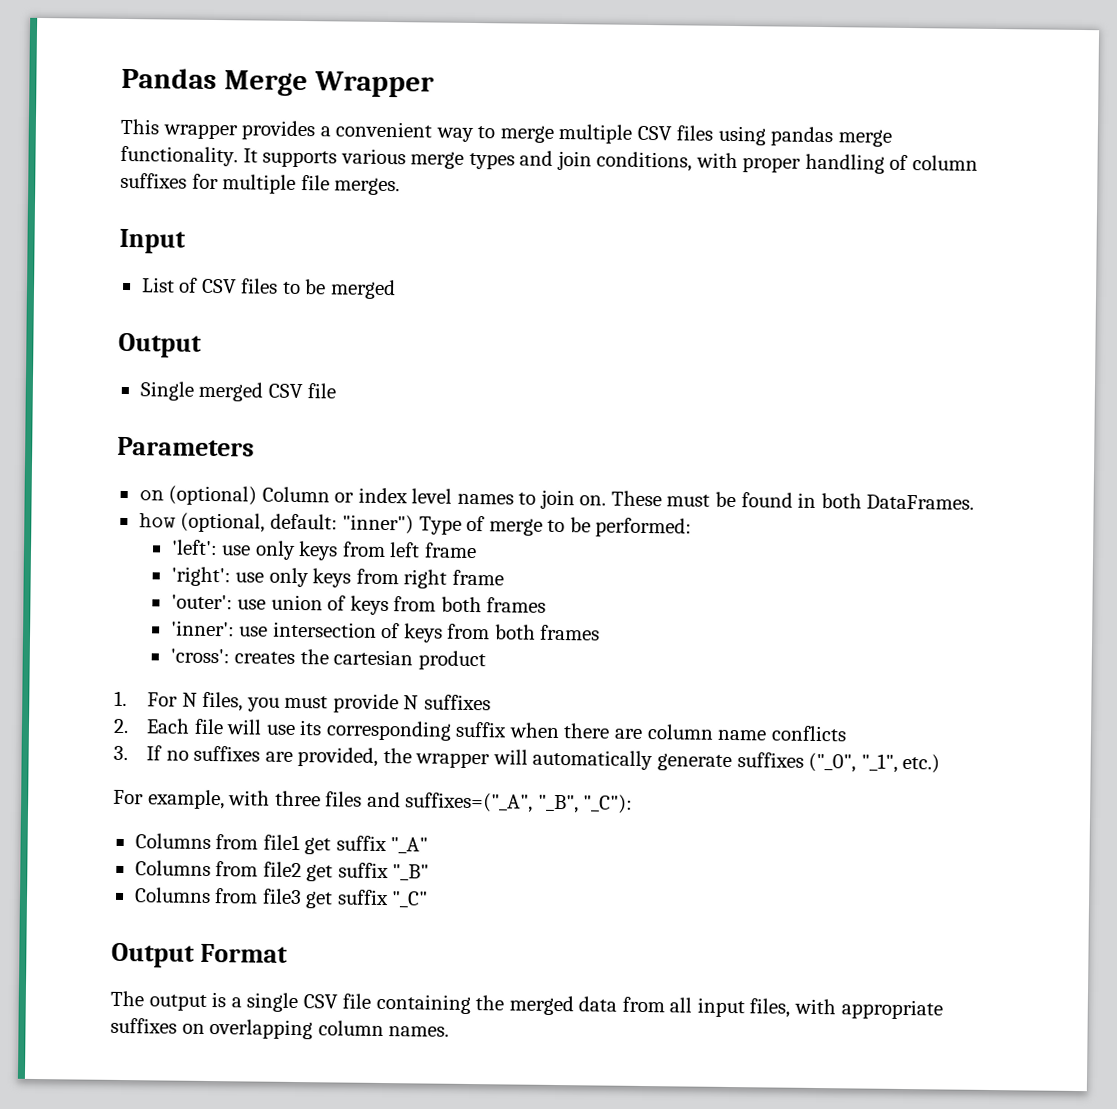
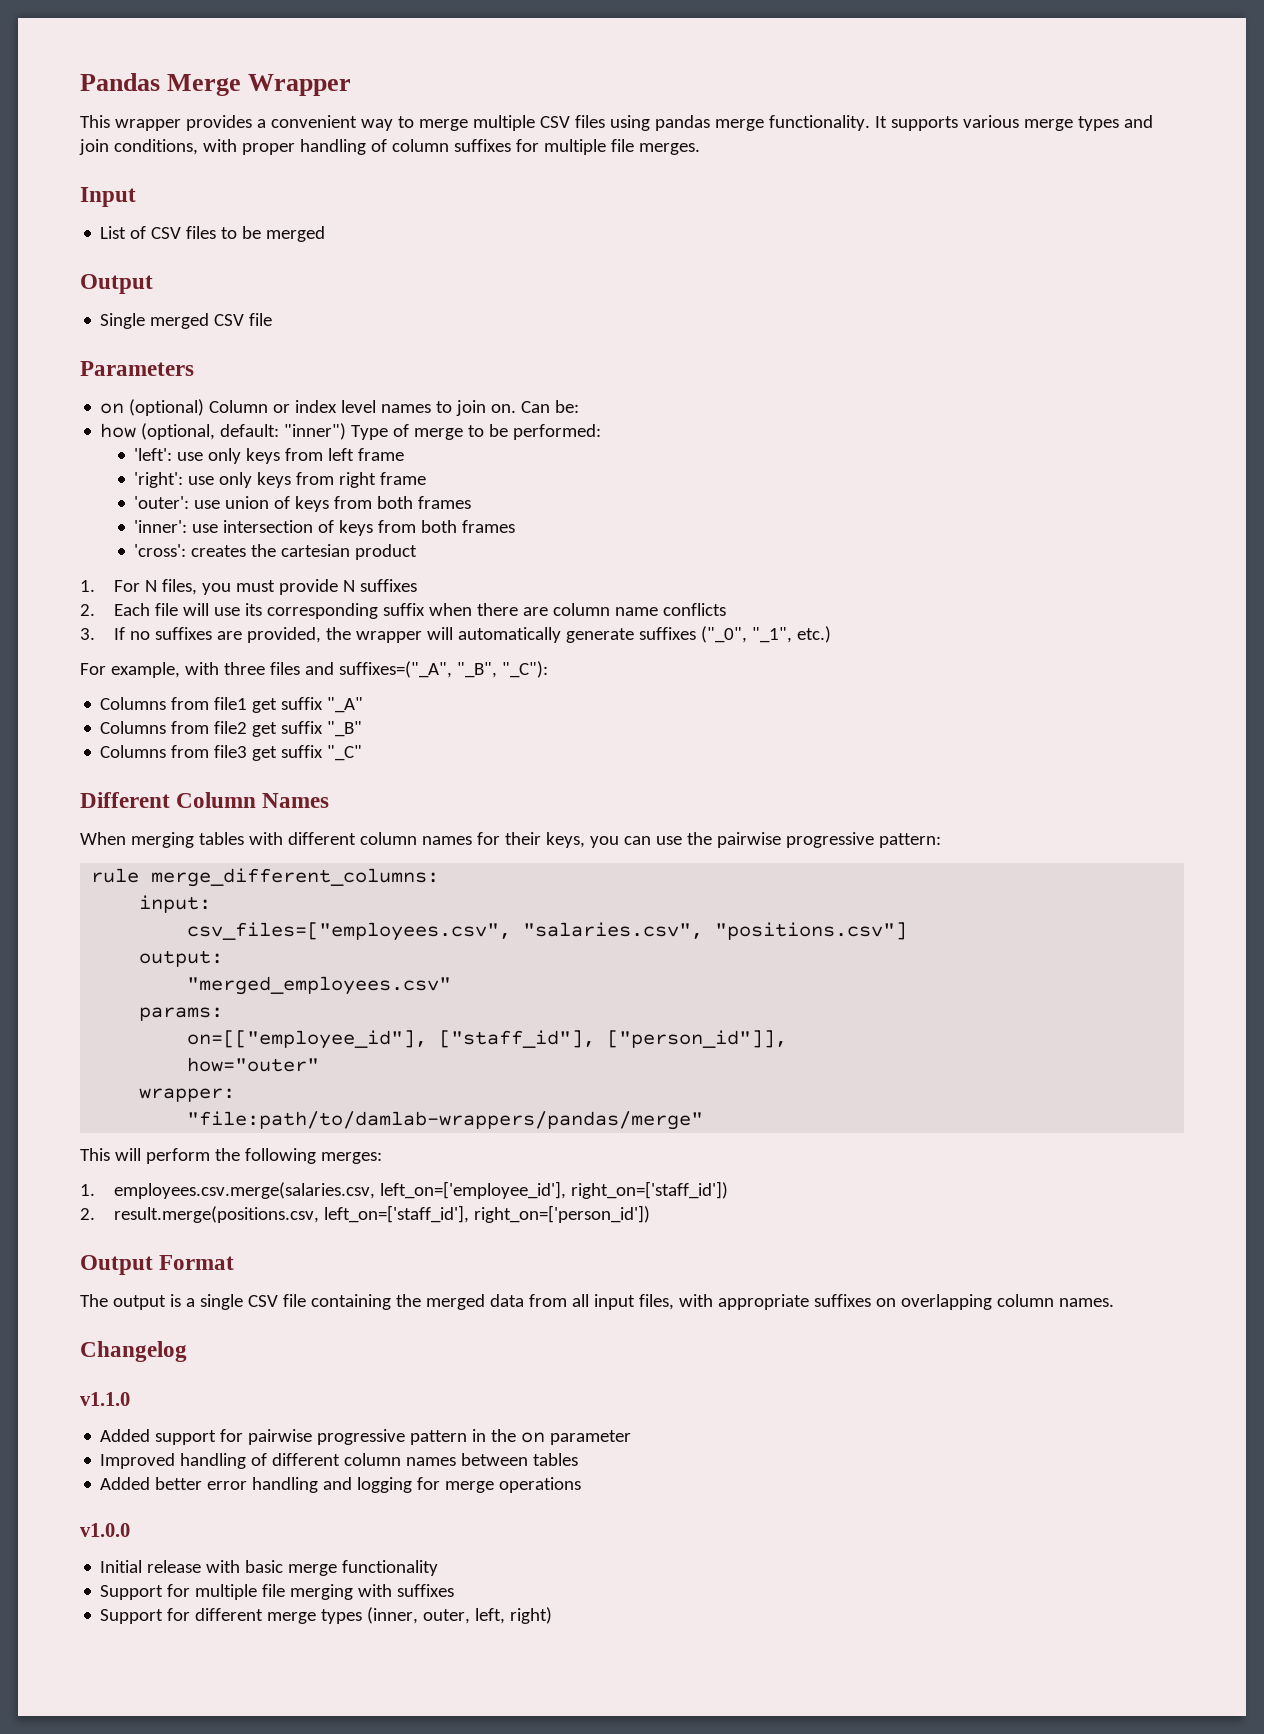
- These must be found in both DataFrames.
+ Can be:
+ Different Column Names
+ When merging tables with different column names for their keys, you can use the pairwise progressive pattern:
+ rule merge_different_columns:
+ input:
+ csv_files=["employees.csv", "salaries.csv", "positions.csv"]
+ output:
+ "merged_employees.csv"
+ params:
+ on=[["employee_id"], ["staff_id"], ["person_id"]],
+ how="outer"
+ wrapper:
+ "file:path/to/damlab-wrappers/pandas/merge"
+ This will perform the following merges:
+ 1. employees.csv.merge(salaries.csv, left_on=['employee_id'], right_on=['staff_id'])
+ 2. result.merge(positions.csv, left_on=['staff_id'], right_on=['person_id'])
+ Changelog
+ v1.1.0
+ Added support for pairwise progressive pattern in the on parameter
+ Improved handling of different column names between tables
+ Added better error handling and logging for merge operations
+ v1.0.0
+ Initial release with basic merge functionality
+ Support for multiple file merging with suffixes
+ Support for different merge types (inner, outer, left, right)

